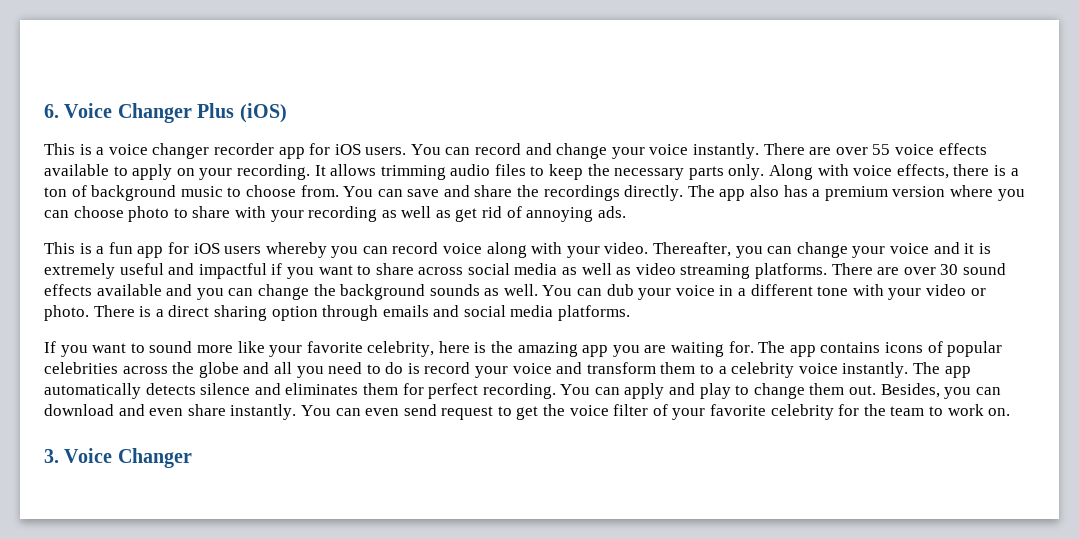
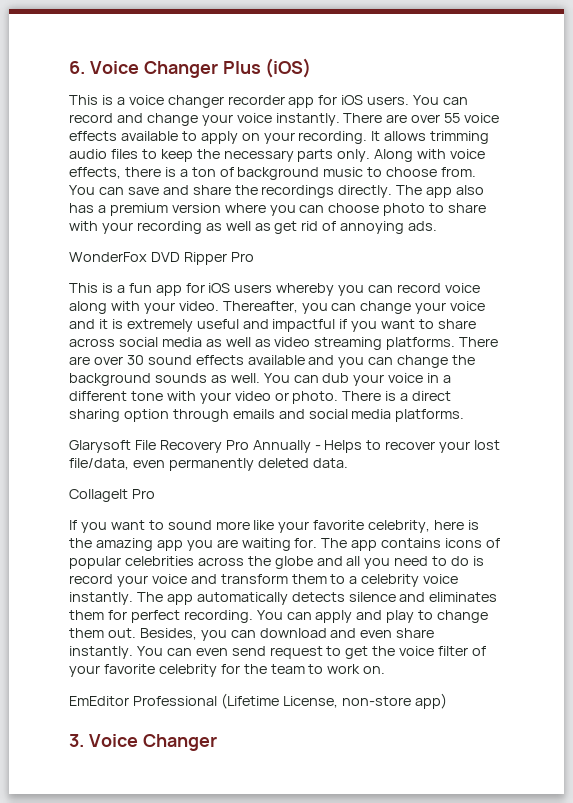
+ WonderFox DVD Ripper Pro
+ Glarysoft File Recovery Pro Annually - Helps to recover your lost file/data, even permanently deleted data.
+ CollageIt Pro
+ EmEditor Professional (Lifetime License, non-store app)

